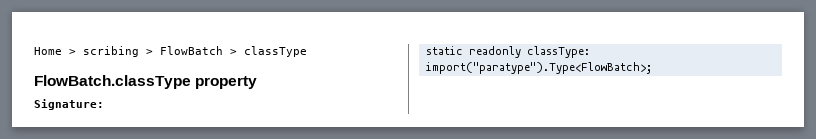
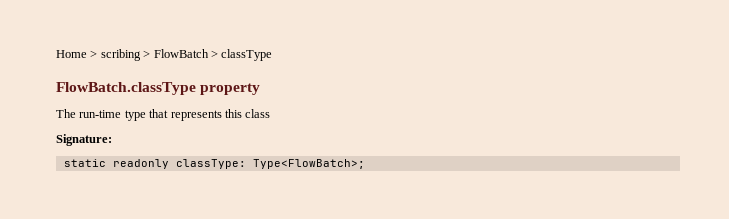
+ The run-time type that represents this class
- static readonly classType: import("paratype").Type<FlowBatch>;
+ static readonly classType: Type<FlowBatch>;

